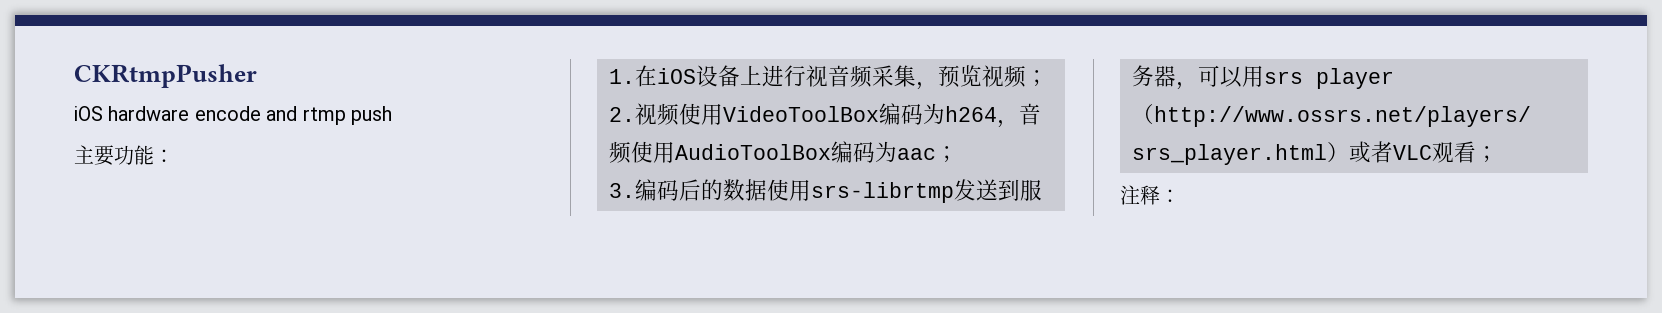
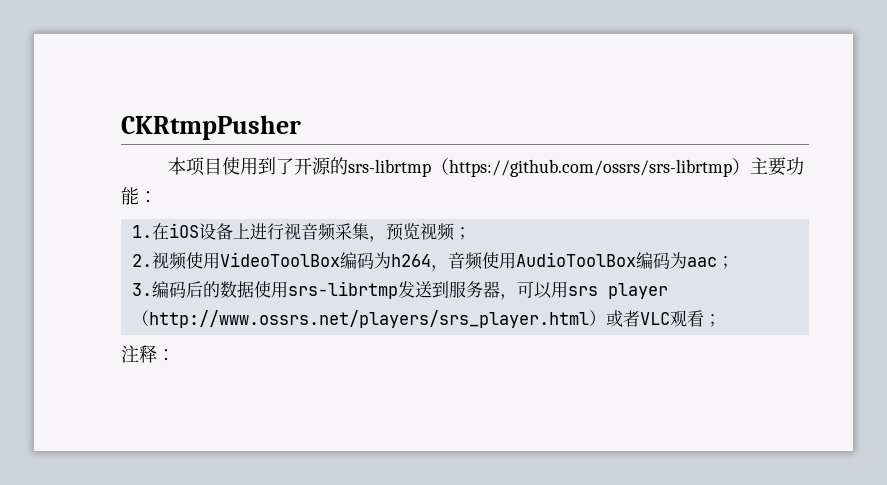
- iOS hardware encode and rtmp push
- 主要功能：
+ 本项目使用到了开源的srs-librtmp（https://github.com/ossrs/srs-librtmp）主要功能：

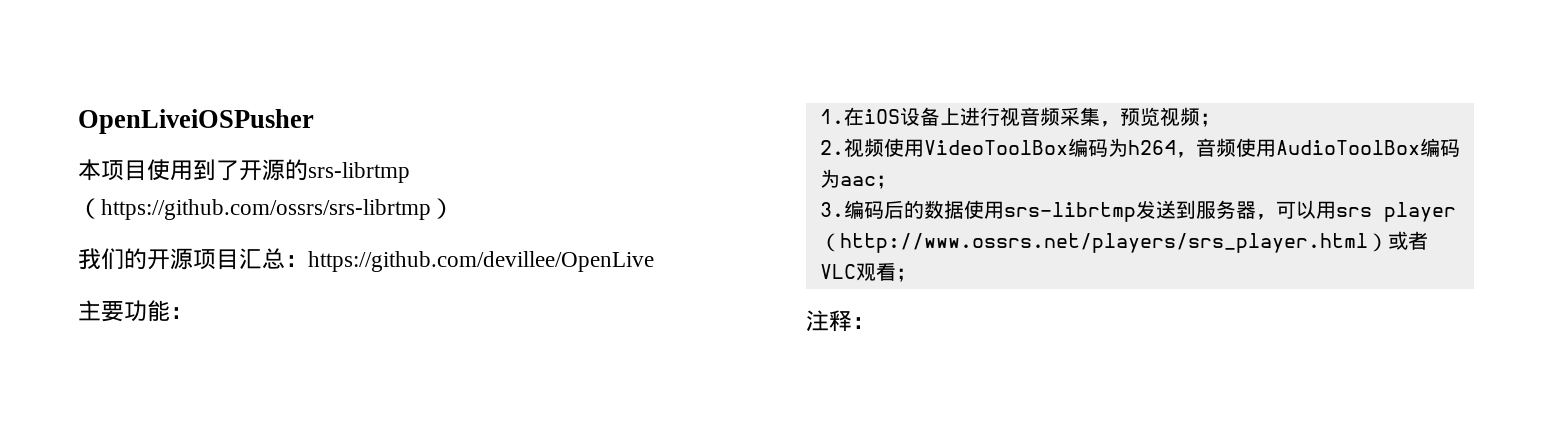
- CKRtmpPusher
+ OpenLiveiOSPusher
- 本项目使用到了开源的srs-librtmp（https://github.com/ossrs/srs-librtmp）主要功能：
+ 本项目使用到了开源的srs-librtmp（https://github.com/ossrs/srs-librtmp）
+ 我们的开源项目汇总：https://github.com/devillee/OpenLive
+ 主要功能：

